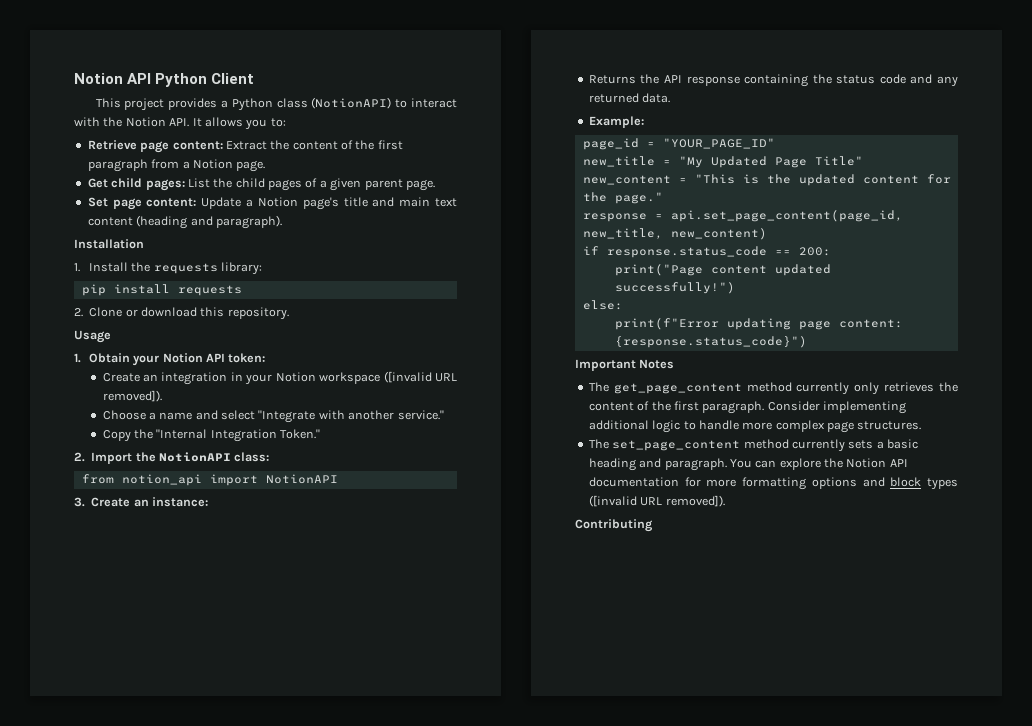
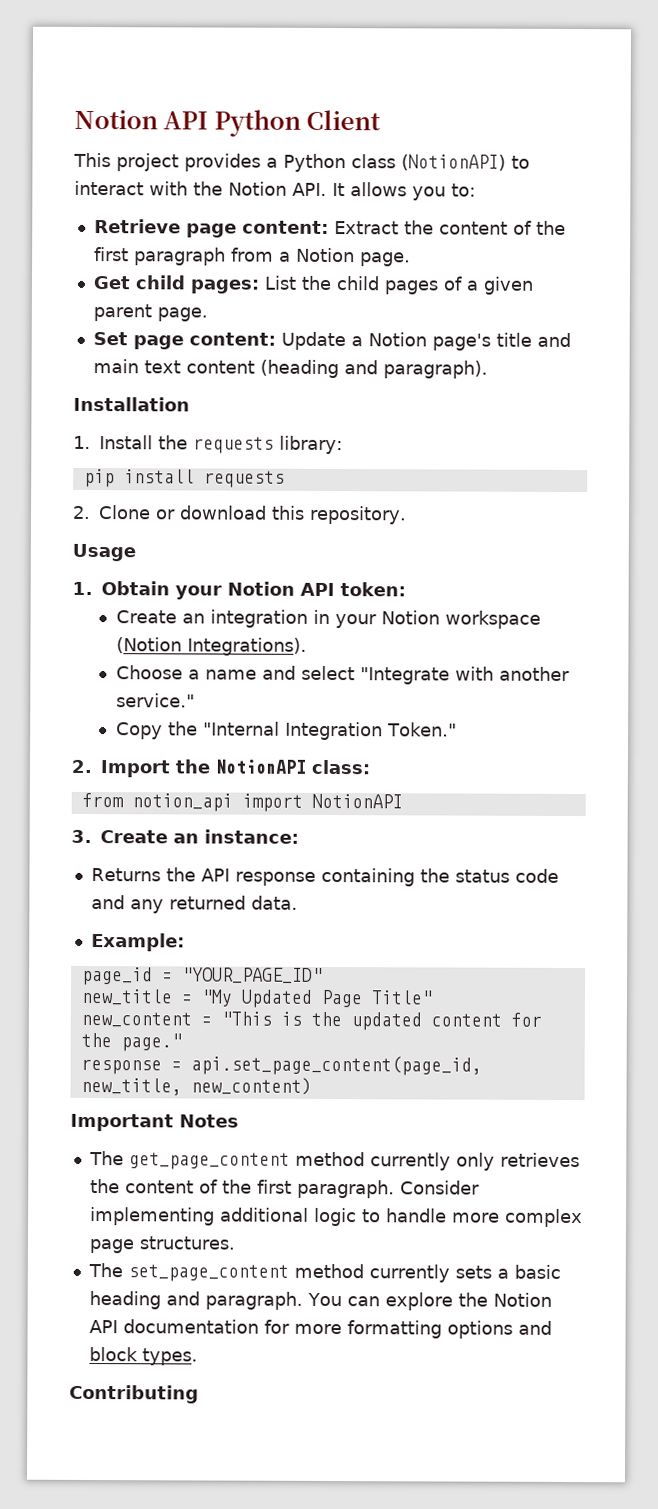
- Create an integration in your Notion workspace ([invalid URL removed]).
+ Create an integration in your Notion workspace (Notion Integrations).
- if response.status_code == 200:
- print("Page content updated successfully!")
- else:
- print(f"Error updating page content: {response.status_code}")
- You can explore the Notion API documentation for more formatting options and block types ([invalid URL removed]).
+ You can explore the Notion API documentation for more formatting options and block types.

